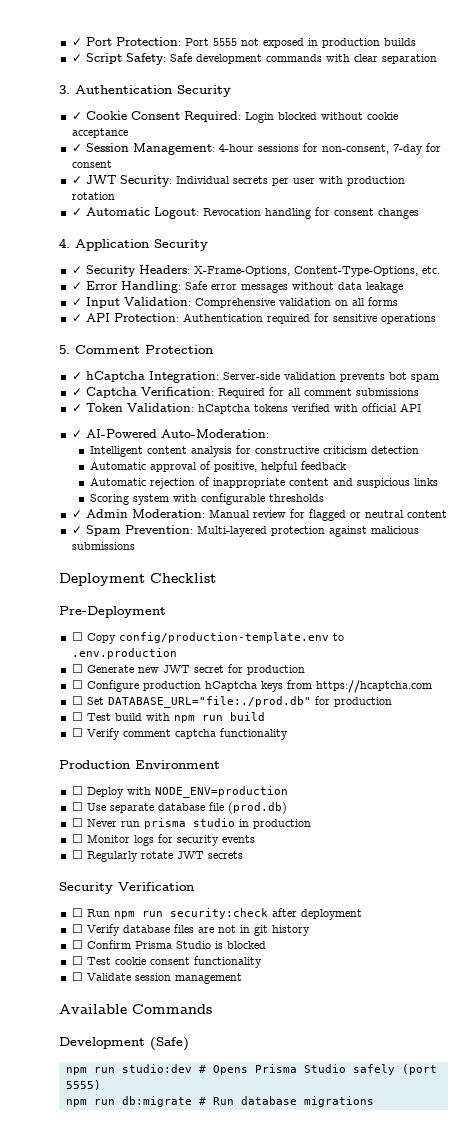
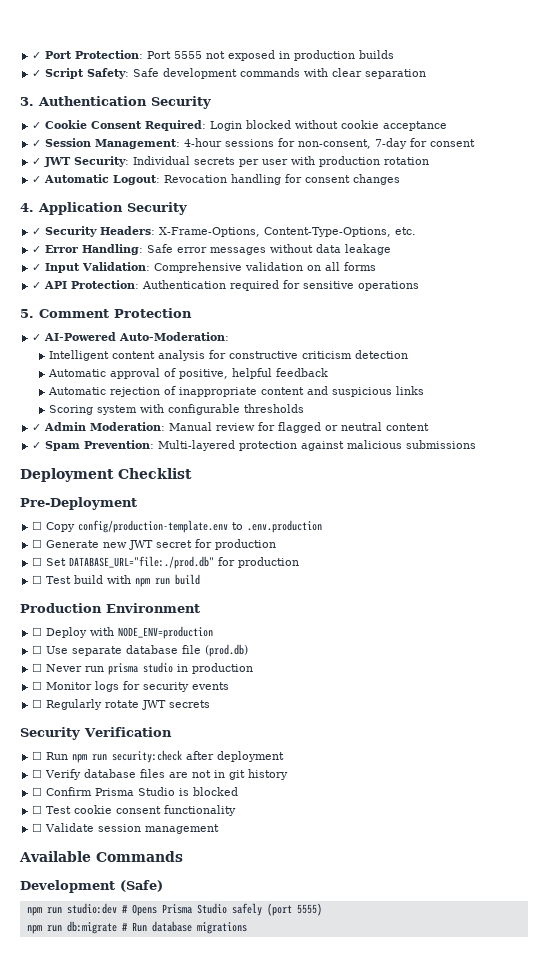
- ✓ hCaptcha Integration: Server-side validation prevents bot spam
- ✓ Captcha Verification: Required for all comment submissions
- ✓ Token Validation: hCaptcha tokens verified with official API
- ☐ Configure production hCaptcha keys from https://hcaptcha.com
- ☐ Verify comment captcha functionality

